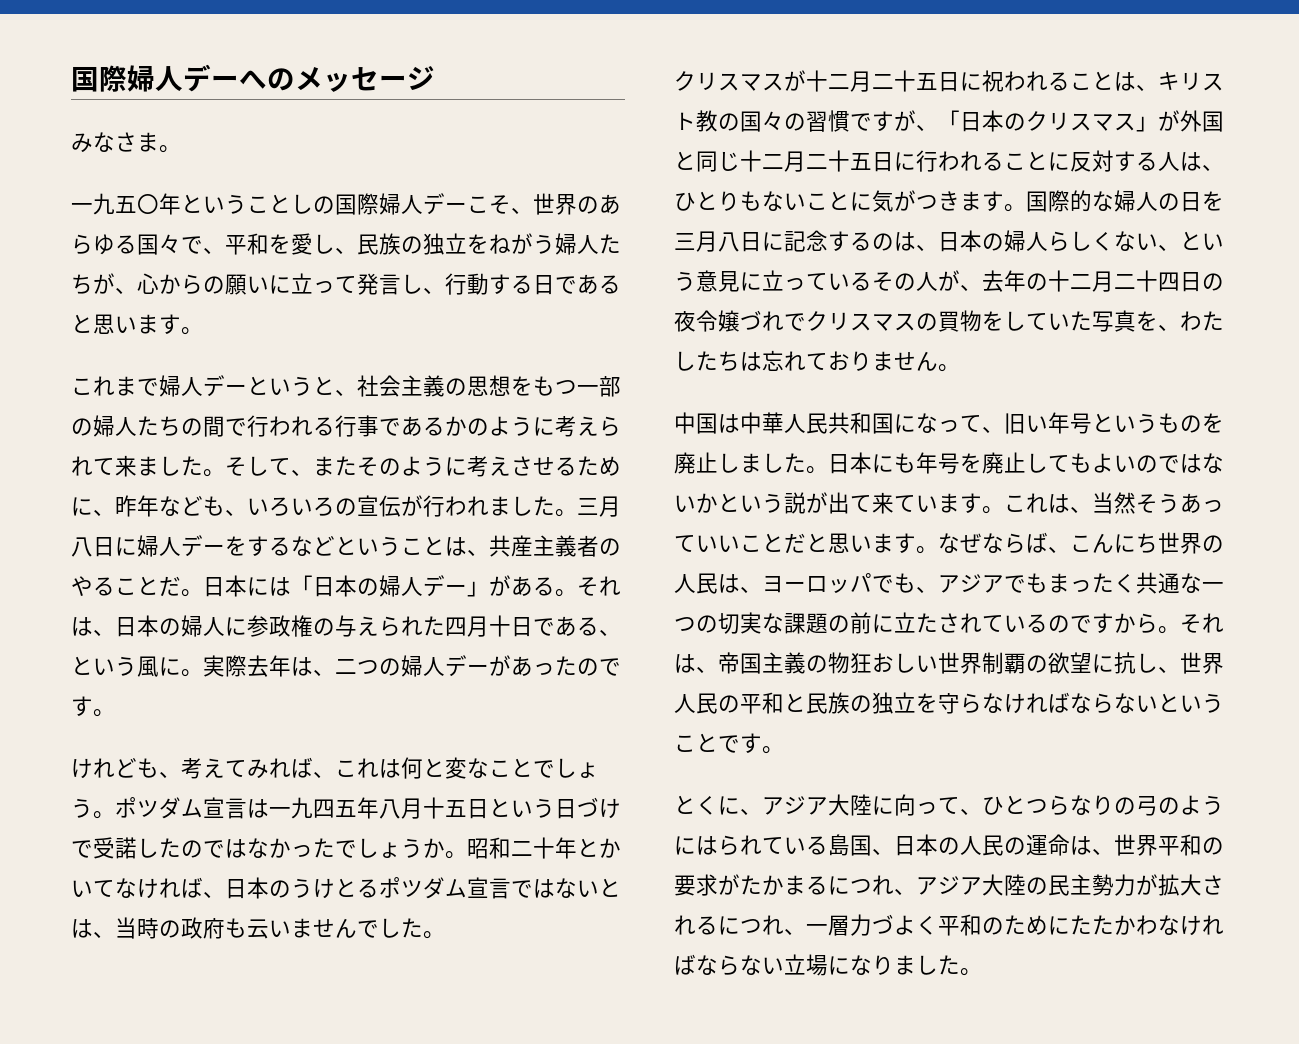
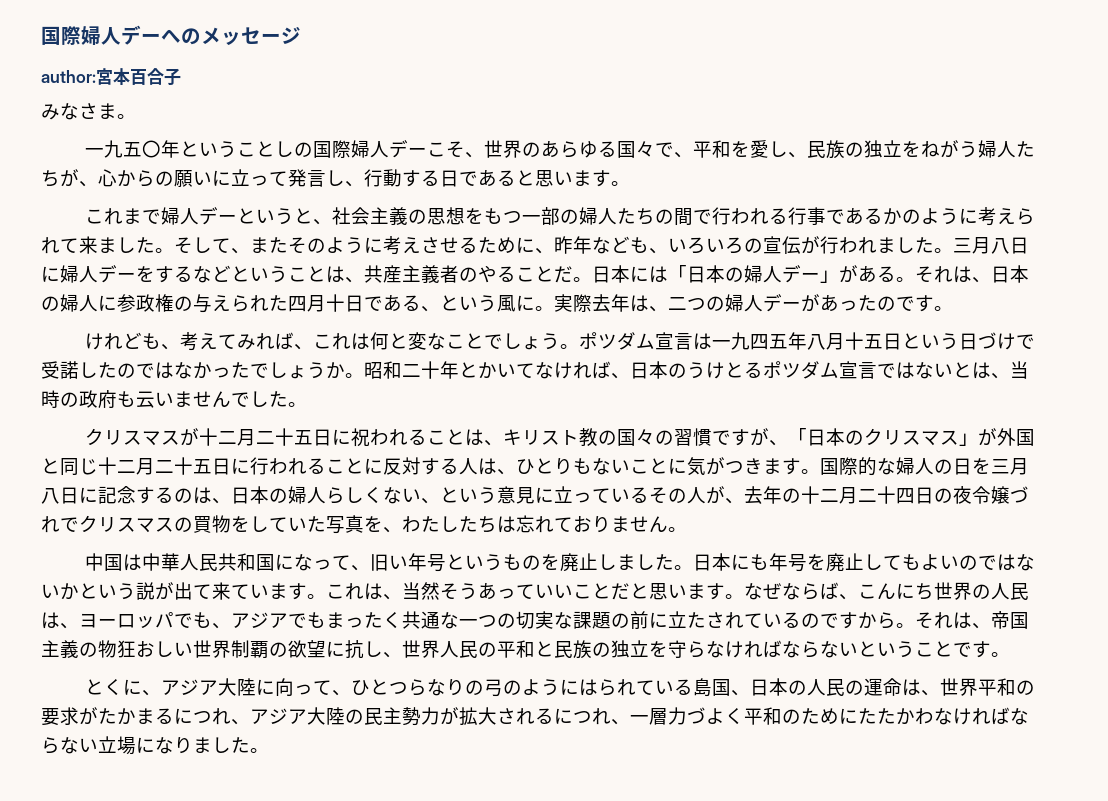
+ author:宮本百合子

